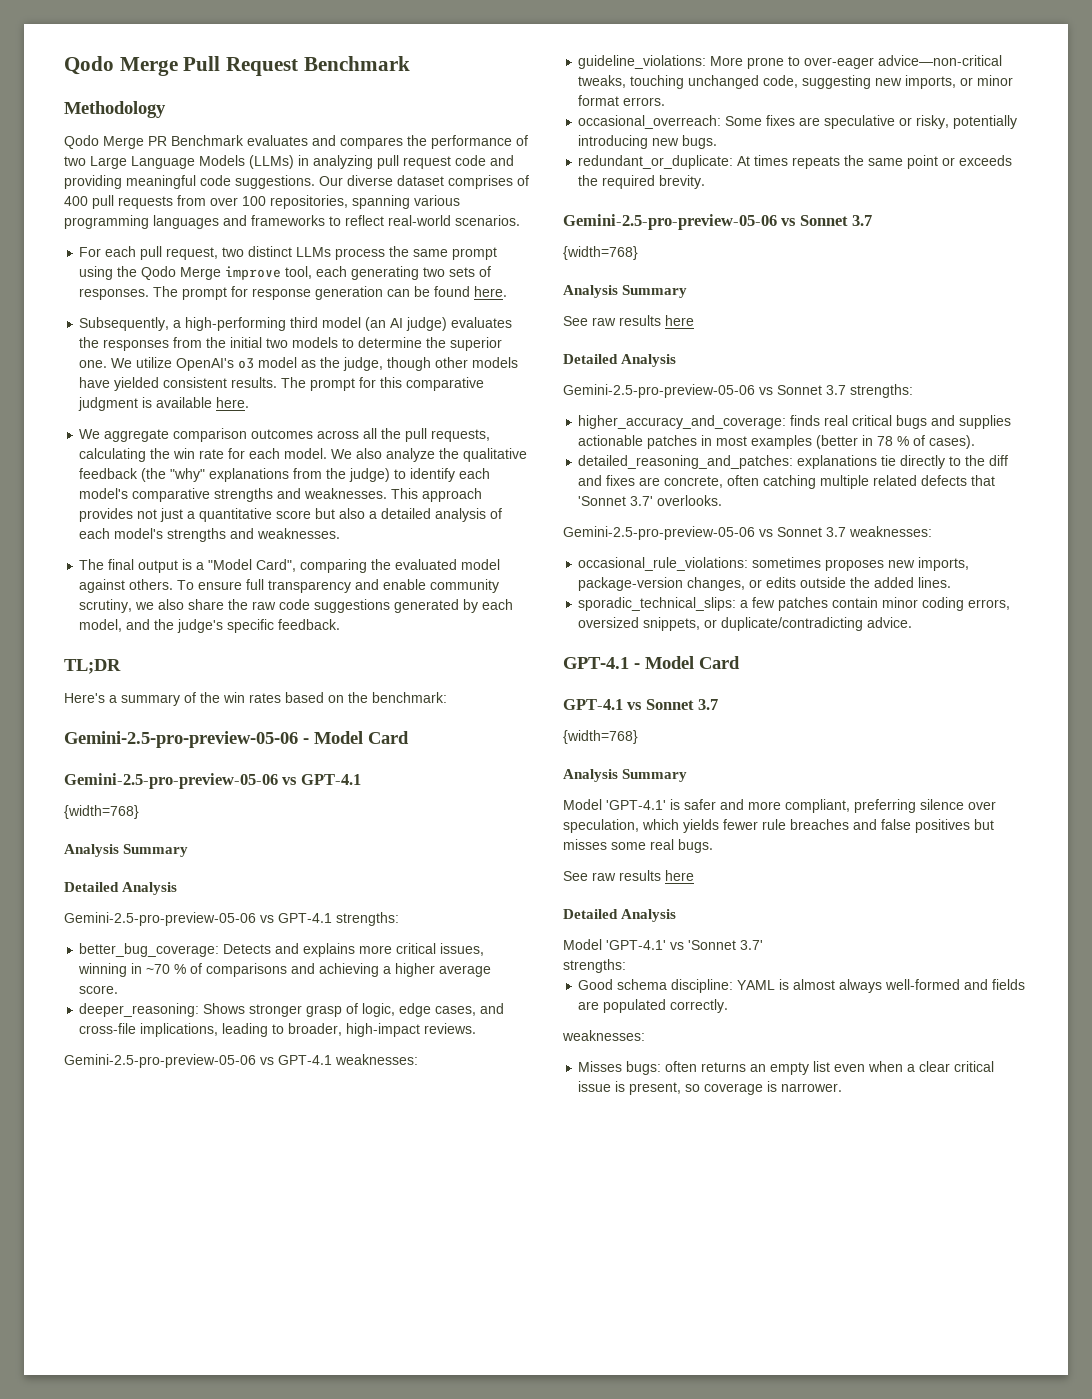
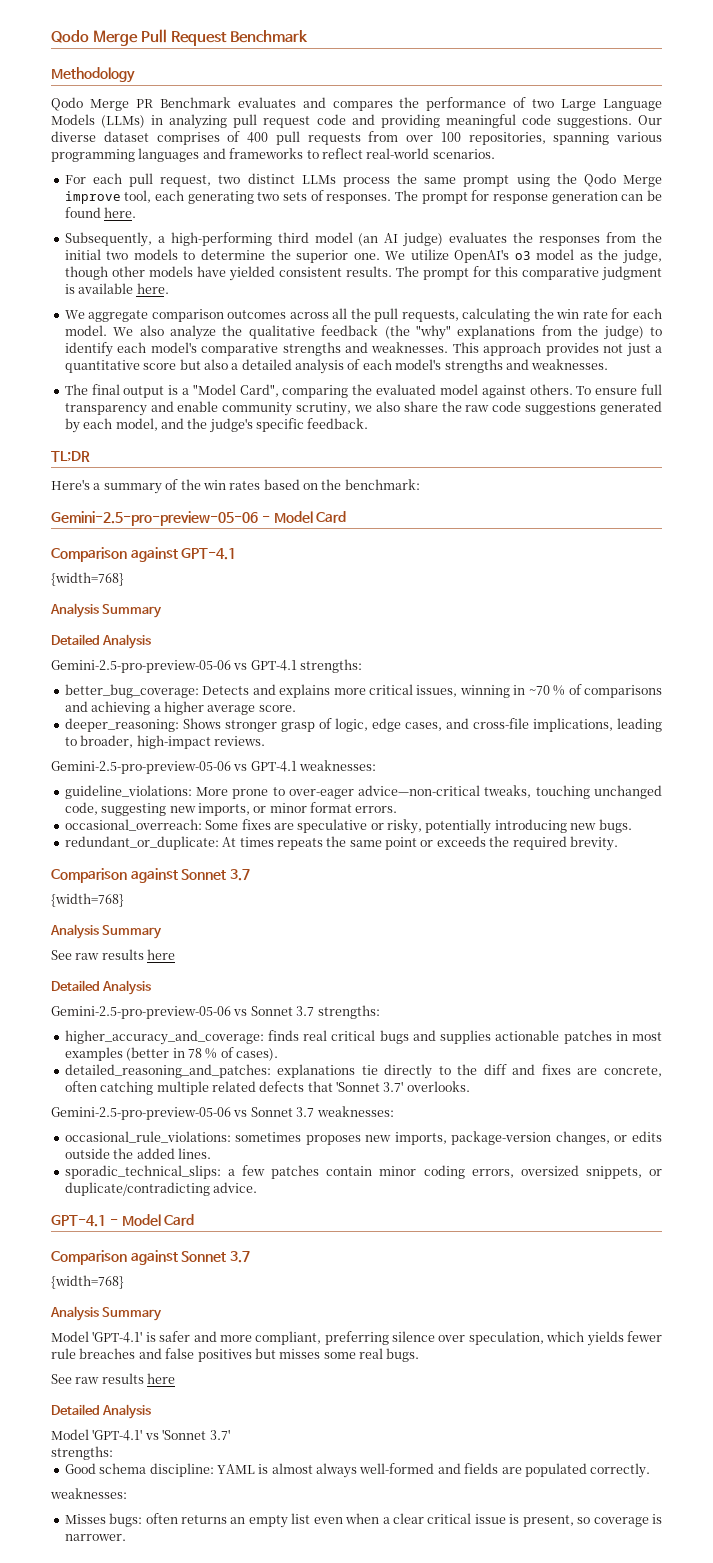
  Gemini-2.5-pro-preview-05-06 - Model Card
- Gemini-2.5-pro-preview-05-06 vs GPT-4.1
+ Comparison against GPT-4.1
  redundant_or_duplicate: At times repeats the same point or exceeds the required brevity.
- Gemini-2.5-pro-preview-05-06 vs Sonnet 3.7
+ Comparison against Sonnet 3.7
  GPT-4.1 - Model Card
- GPT-4.1 vs Sonnet 3.7
+ Comparison against Sonnet 3.7

